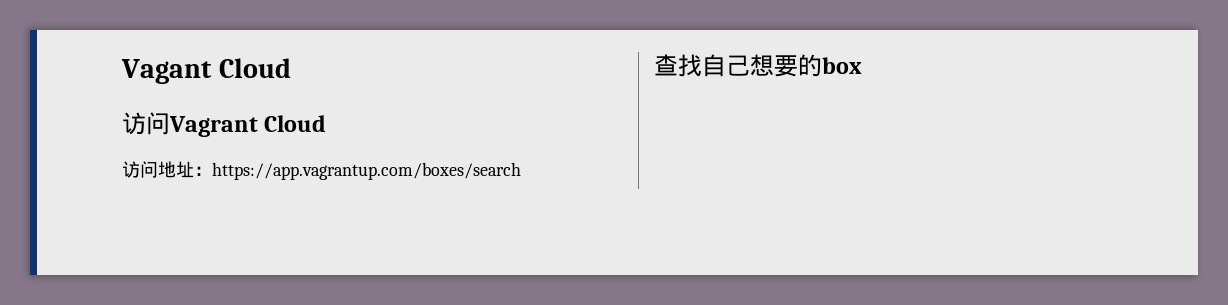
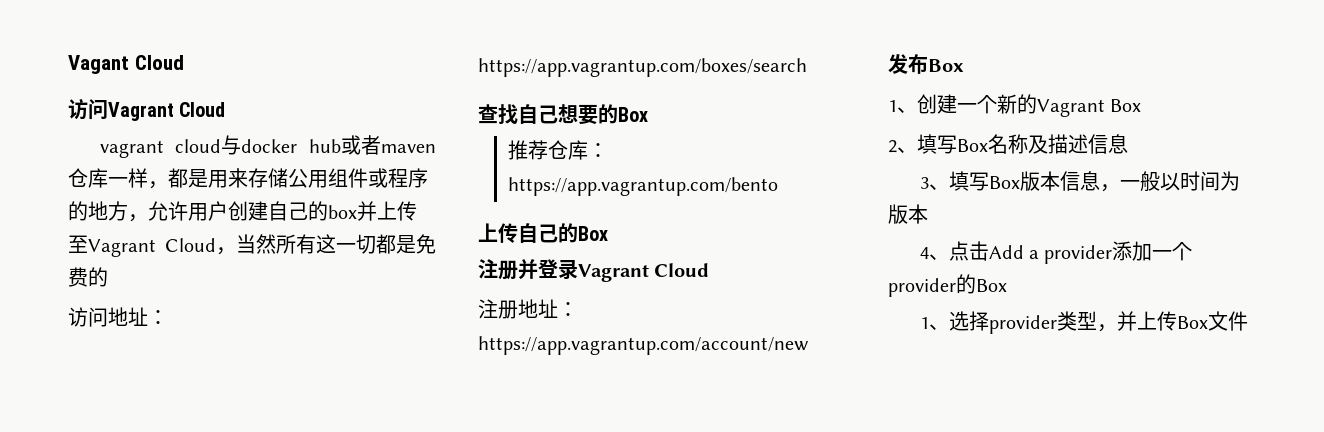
+ vagrant cloud与docker hub或者maven仓库一样，都是用来存储公用组件或程序的地方，允许用户创建自己的box并上传至Vagrant Cloud，当然所有这一切都是免费的
- 查找自己想要的box
+ 查找自己想要的Box
+ 推荐仓库：https://app.vagrantup.com/bento
+ 上传自己的Box
+ 注册并登录Vagrant Cloud
+ 注册地址：https://app.vagrantup.com/account/new
+ 发布Box
+ 1、创建一个新的Vagrant Box
+ 2、填写Box名称及描述信息
+ 3、填写Box版本信息，一般以时间为版本
+ 4、点击Add a provider添加一个provider的Box
+ 1、选择provider类型，并上传Box文件

